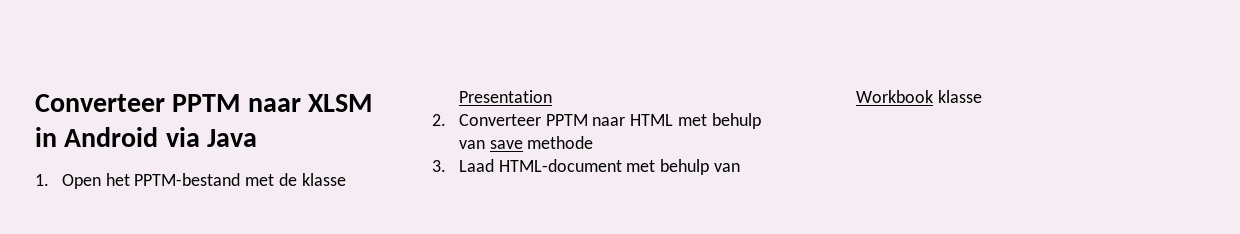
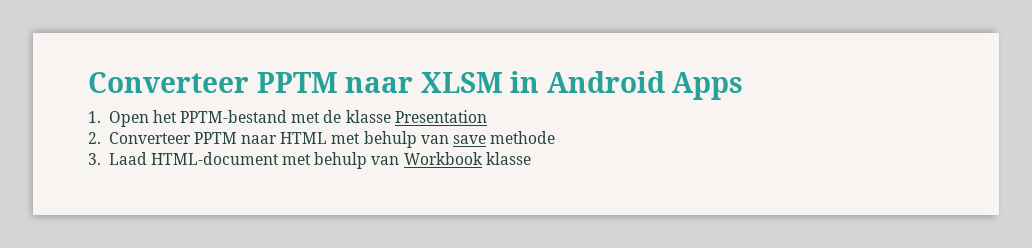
- Converteer PPTM naar XLSM in Android via Java
+ Converteer PPTM naar XLSM in Android Apps

